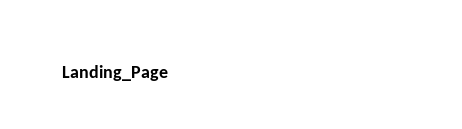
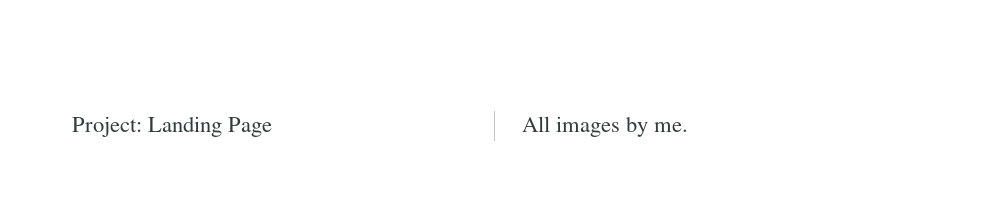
- Landing_Page
+ Project: Landing Page
+ All images by me.

